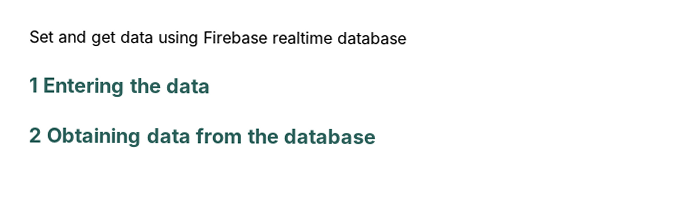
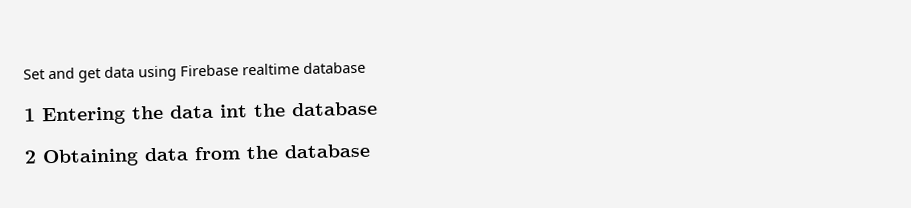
- 1 Entering the data
+ 1 Entering the data int the database

